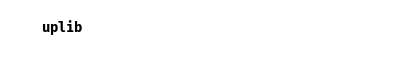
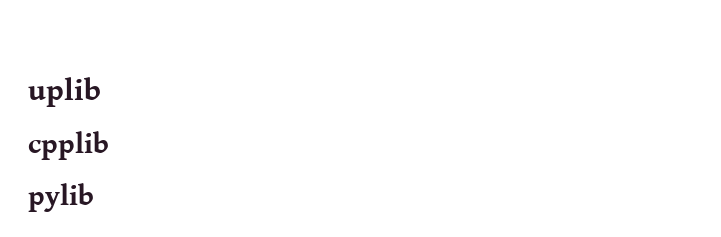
+ cpplib
+ pylib

